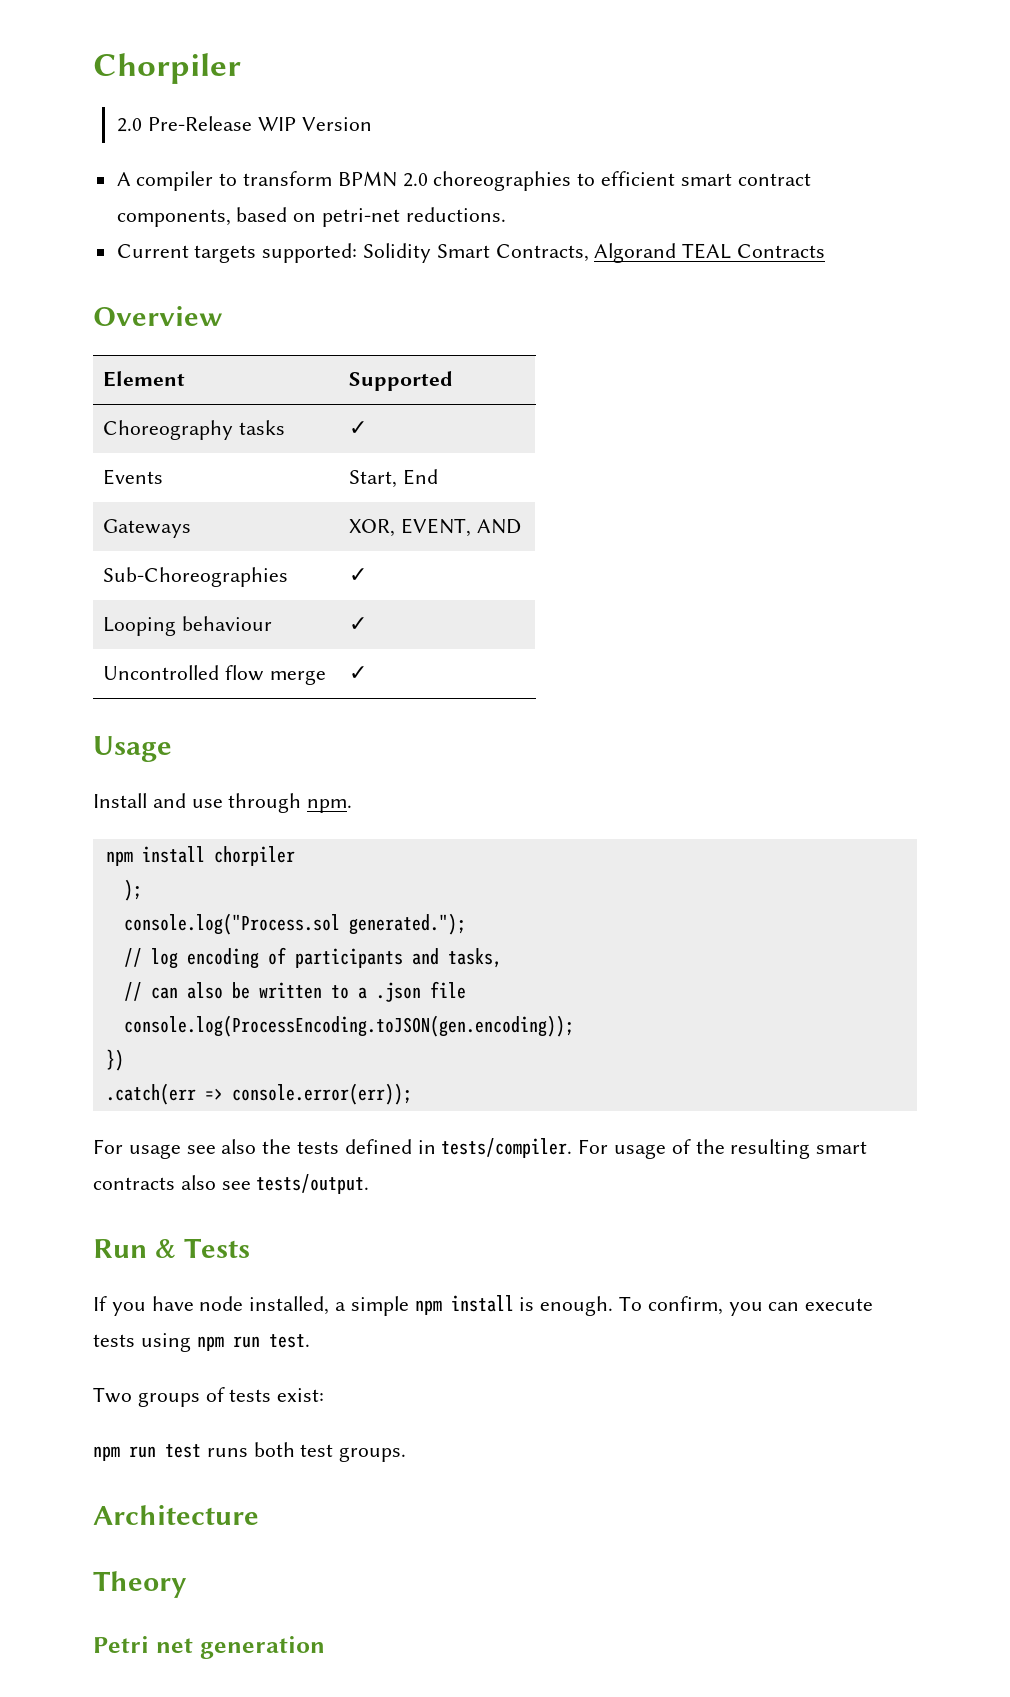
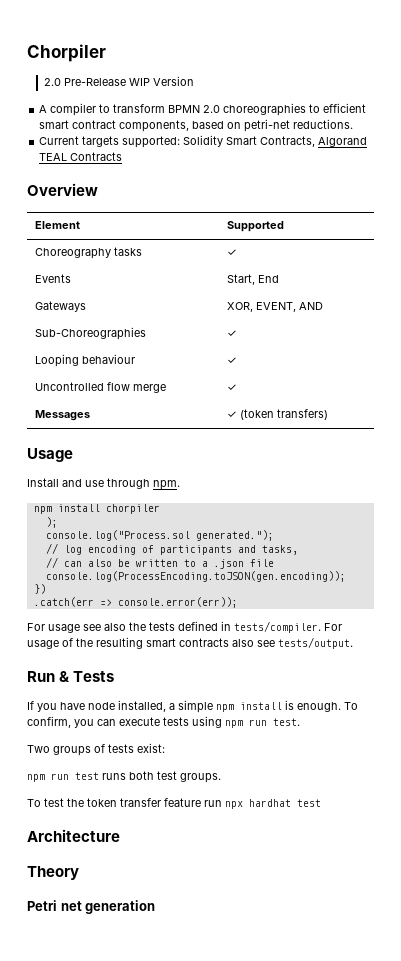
+ Messages | ✓ (token transfers)
+ To test the token transfer feature run npx hardhat test

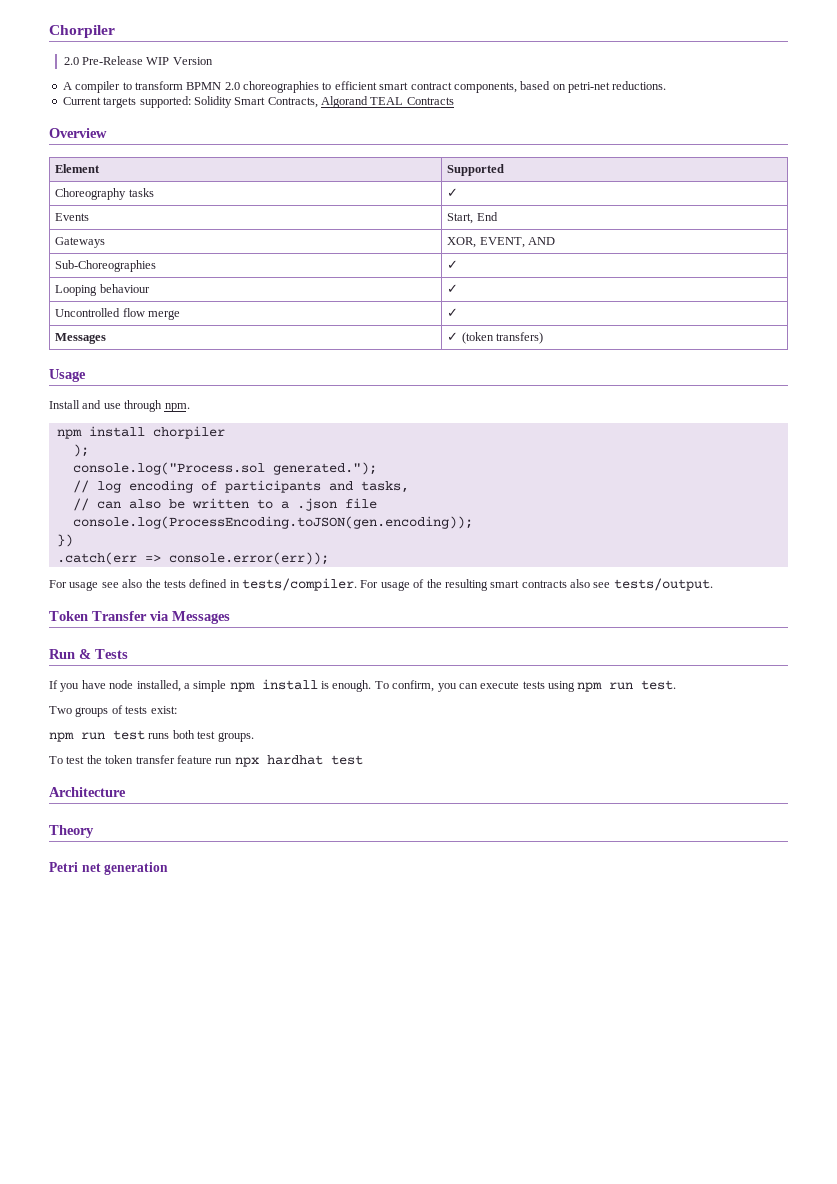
+ Token Transfer via Messages

